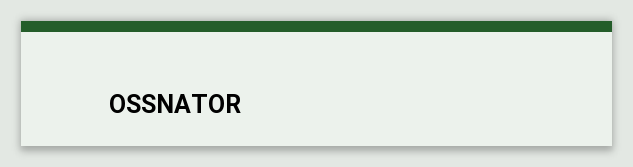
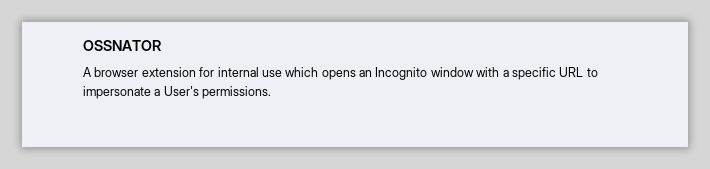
+ A browser extension for internal use which opens an Incognito window with a specific URL to impersonate a User's permissions.

